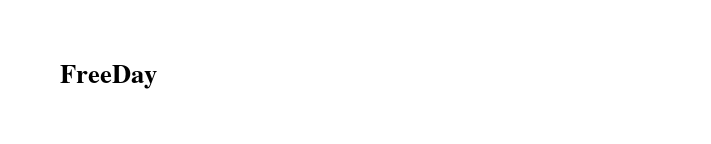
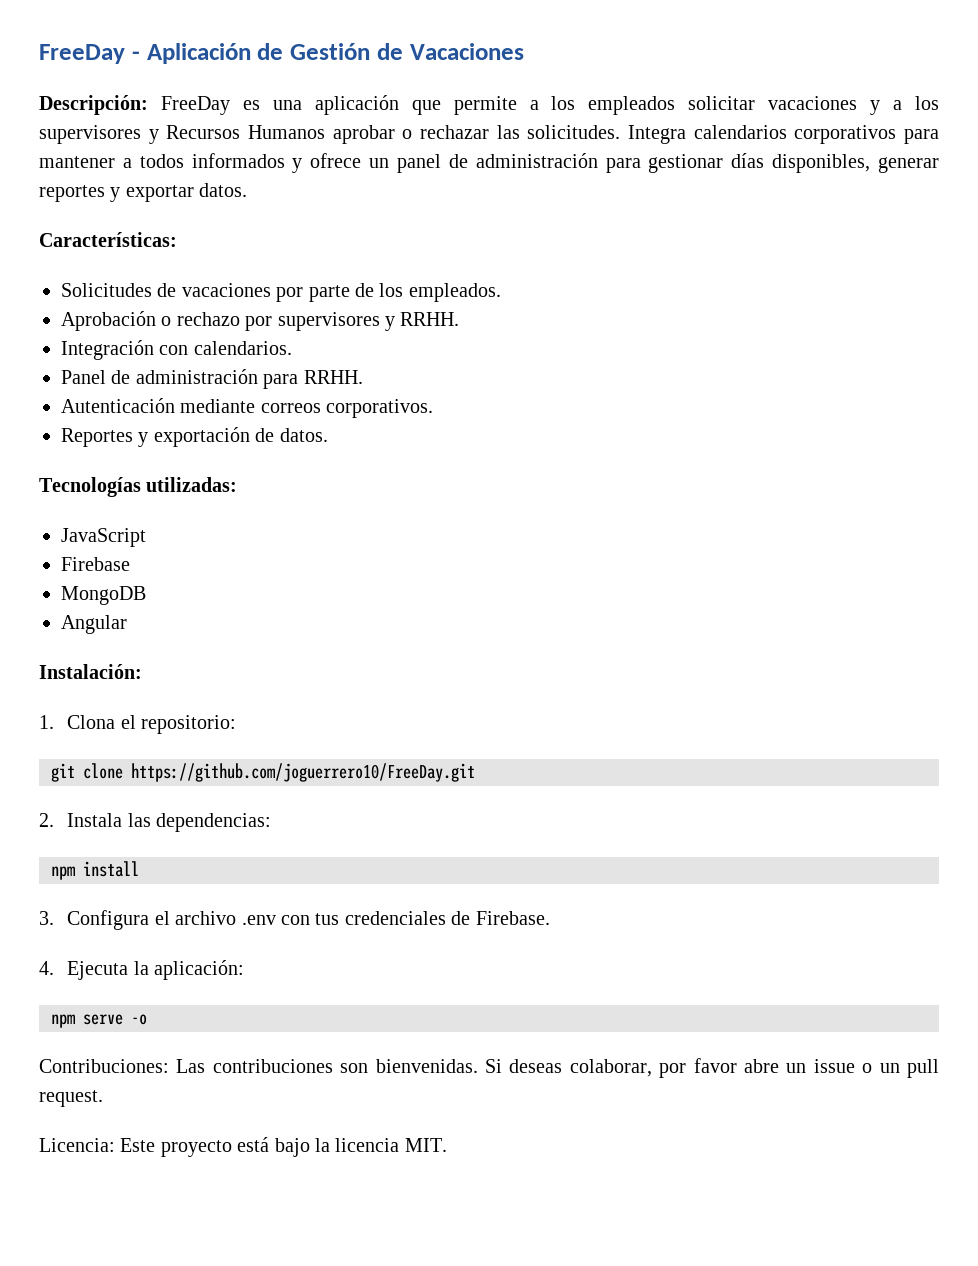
- FreeDay
+ FreeDay - Aplicación de Gestión de Vacaciones
+ Descripción: FreeDay es una aplicación que permite a los empleados solicitar vacaciones y a los supervisores y Recursos Humanos aprobar o rechazar las solicitudes. Integra calendarios corporativos para mantener a todos informados y ofrece un panel de administración para gestionar días disponibles, generar reportes y exportar datos.
+ Características:
+ Solicitudes de vacaciones por parte de los empleados.
+ Aprobación o rechazo por supervisores y RRHH.
+ Integración con calendarios.
+ Panel de administración para RRHH.
+ Autenticación mediante correos corporativos.
+ Reportes y exportación de datos.
+ Tecnologías utilizadas:
+ JavaScript
+ Firebase
+ MongoDB
+ Angular
+ Instalación:
+ 1. Clona el repositorio:
+ git clone https://github.com/joguerrero10/FreeDay.git
+ 2. Instala las dependencias:
+ npm install
+ 3. Configura el archivo .env con tus credenciales de Firebase.
+ 4. Ejecuta la aplicación:
+ npm serve -o
+ Contribuciones: Las contribuciones son bienvenidas. Si deseas colaborar, por favor abre un issue o un pull request.
+ Licencia: Este proyecto está bajo la licencia MIT.

